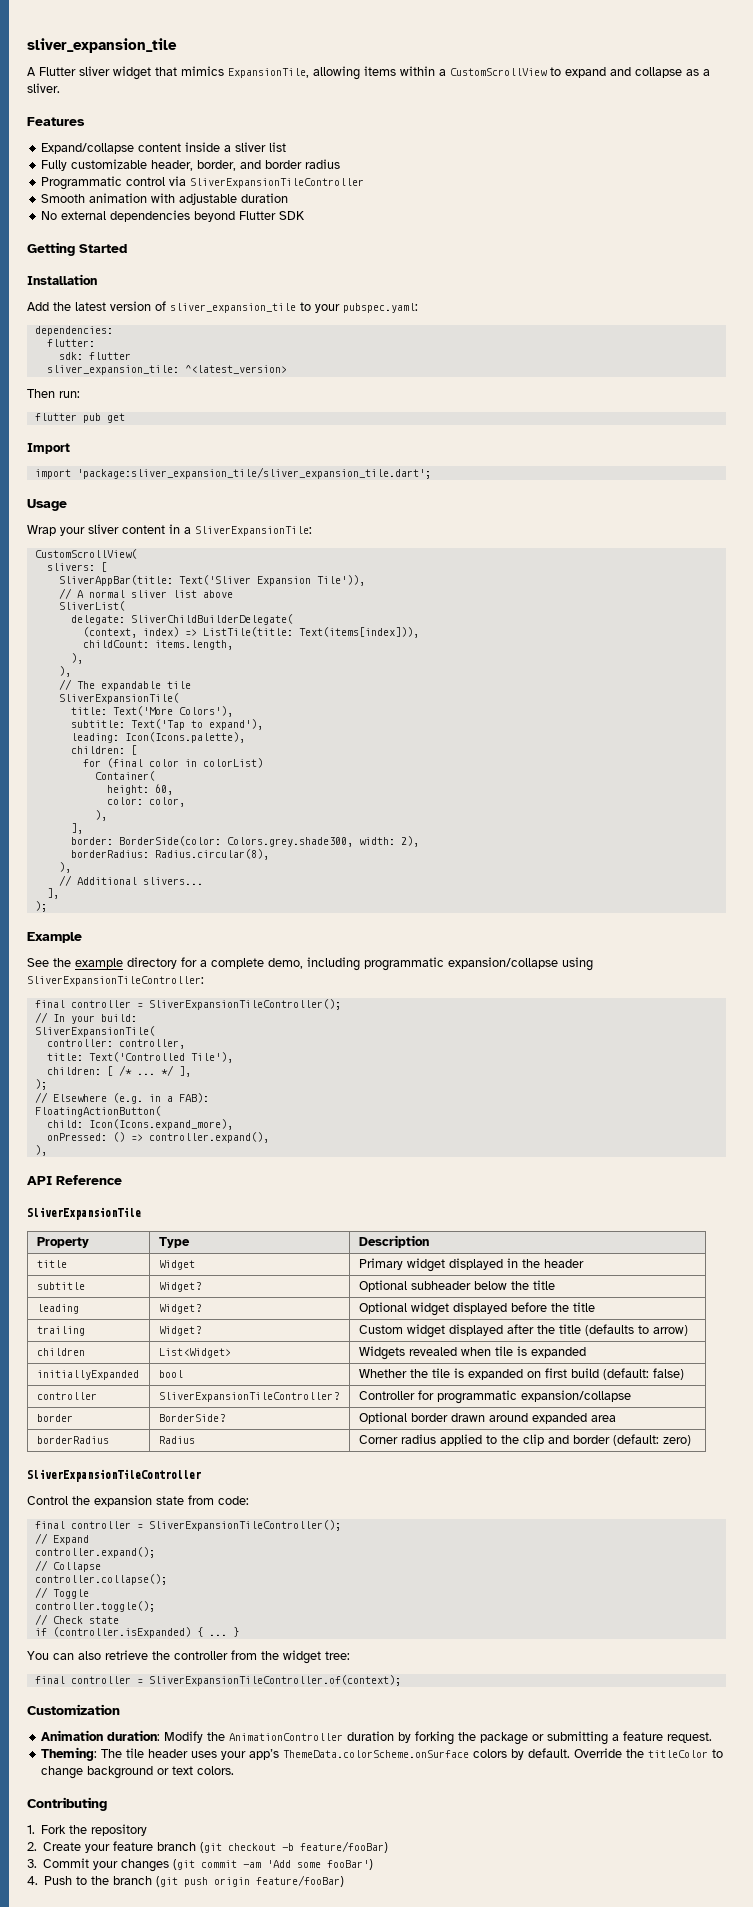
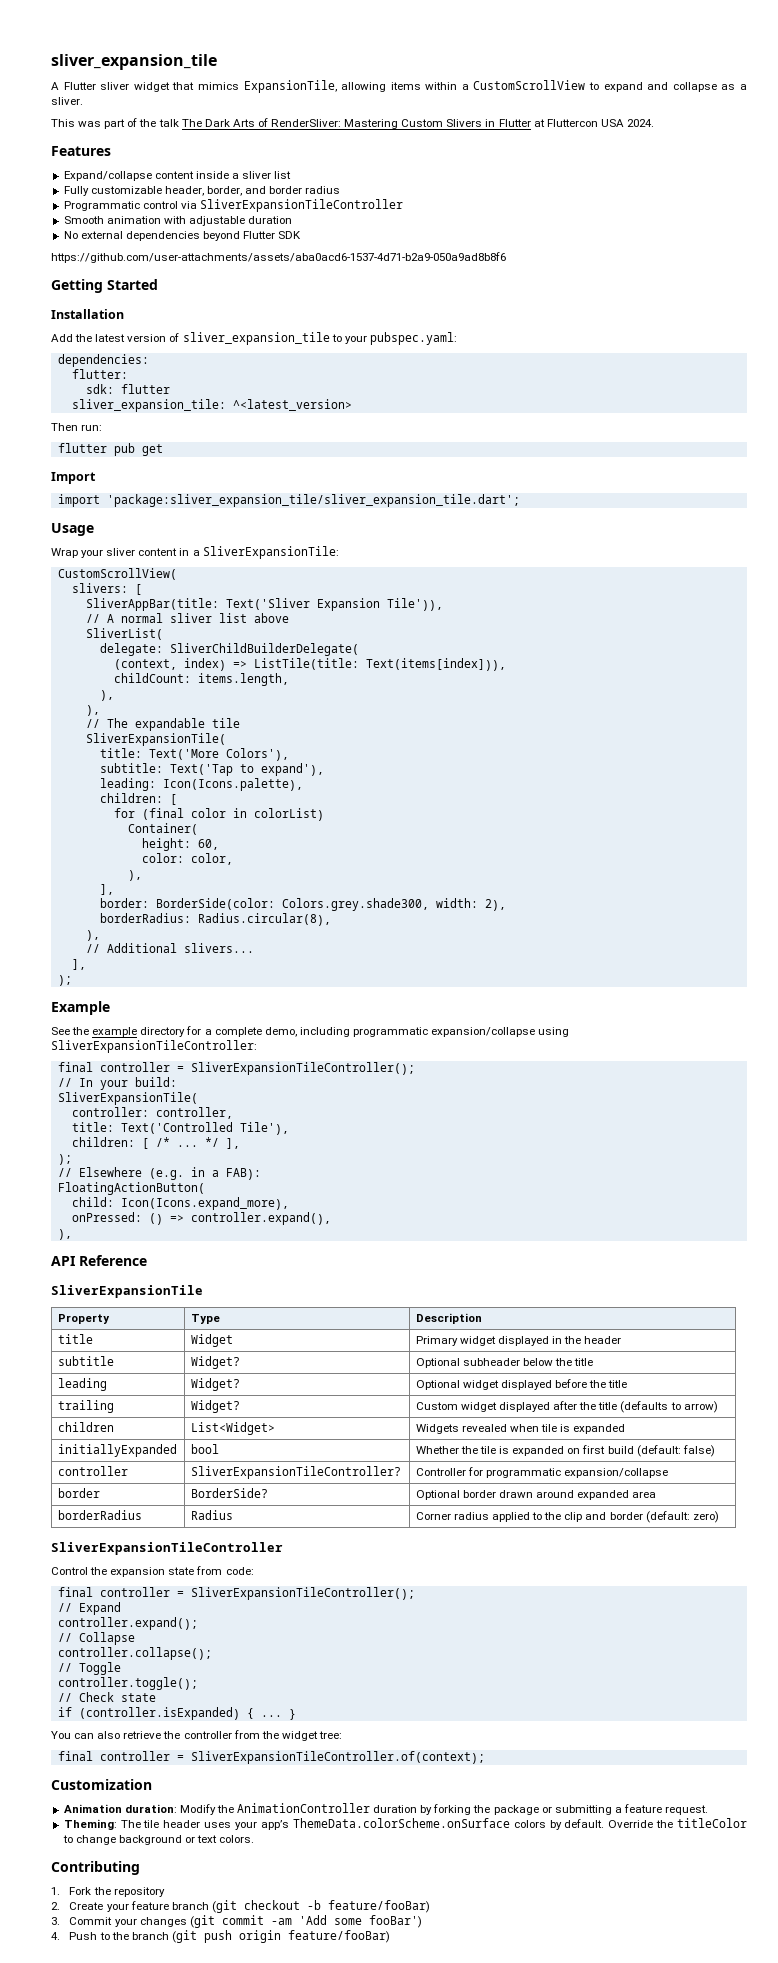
+ This was part of the talk The Dark Arts of RenderSliver: Mastering Custom Slivers in Flutter at Fluttercon USA 2024.
+ https://github.com/user-attachments/assets/aba0acd6-1537-4d71-b2a9-050a9ad8b8f6

